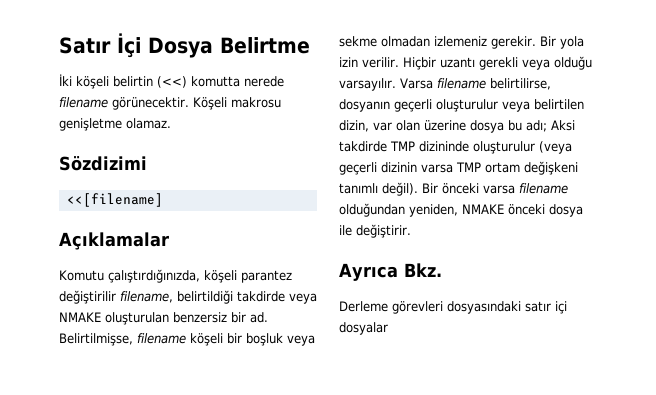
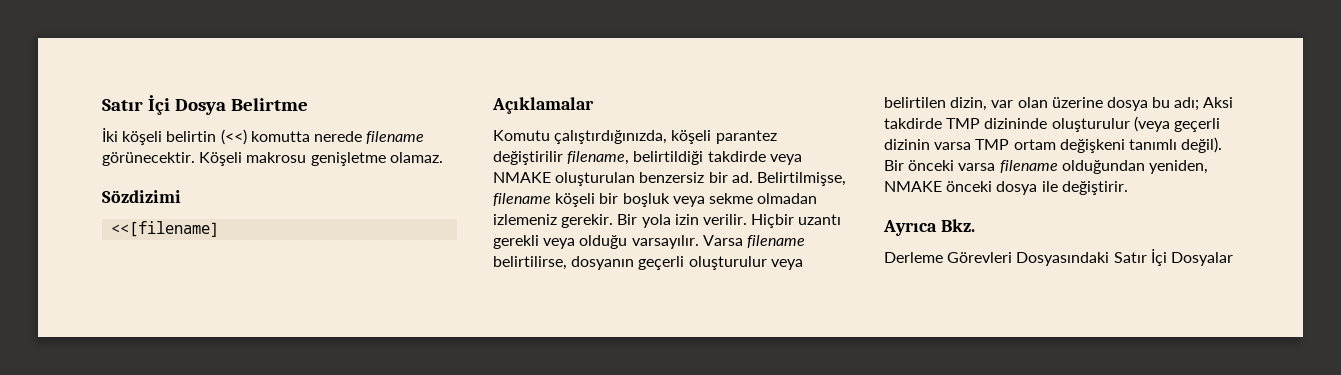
- Derleme görevleri dosyasındaki satır içi dosyalar
+ Derleme Görevleri Dosyasındaki Satır İçi Dosyalar

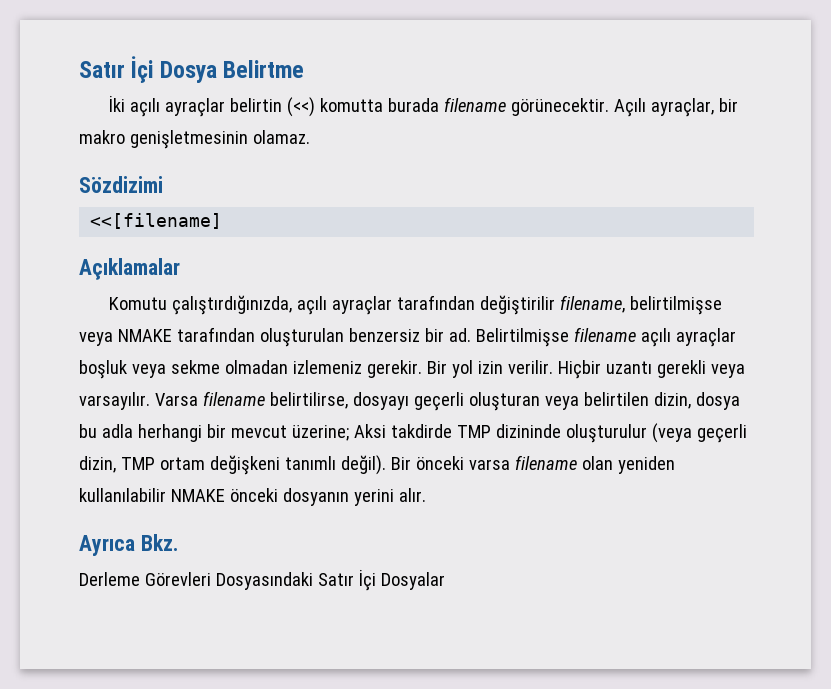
- İki köşeli belirtin (<<) komutta nerede filename görünecektir.
+ İki açılı ayraçlar belirtin (<<) komutta burada filename görünecektir.
- Köşeli makrosu genişletme olamaz.
+ Açılı ayraçlar, bir makro genişletmesinin olamaz.
- Komutu çalıştırdığınızda, köşeli parantez değiştirilir filename, belirtildiği takdirde veya NMAKE oluşturulan benzersiz bir ad.
+ Komutu çalıştırdığınızda, açılı ayraçlar tarafından değiştirilir filename, belirtilmişse veya NMAKE tarafından oluşturulan benzersiz bir ad.
- Belirtilmişse, filename köşeli bir boşluk veya sekme olmadan izlemeniz gerekir.
+ Belirtilmişse filename açılı ayraçlar boşluk veya sekme olmadan izlemeniz gerekir.
- Bir yola izin verilir.
+ Bir yol izin verilir.
- Hiçbir uzantı gerekli veya olduğu varsayılır.
+ Hiçbir uzantı gerekli veya varsayılır.
- Varsa filename belirtilirse, dosyanın geçerli oluşturulur veya belirtilen dizin, var olan üzerine dosya bu adı; Aksi takdirde TMP dizininde oluşturulur (veya geçerli dizinin varsa TMP ortam değişkeni tanımlı değil).
+ Varsa filename belirtilirse, dosyayı geçerli oluşturan veya belirtilen dizin, dosya bu adla herhangi bir mevcut üzerine; Aksi takdirde TMP dizininde oluşturulur (veya geçerli dizin, TMP ortam değişkeni tanımlı değil).
- Bir önceki varsa filename olduğundan yeniden, NMAKE önceki dosya ile değiştirir.
+ Bir önceki varsa filename olan yeniden kullanılabilir NMAKE önceki dosyanın yerini alır.

